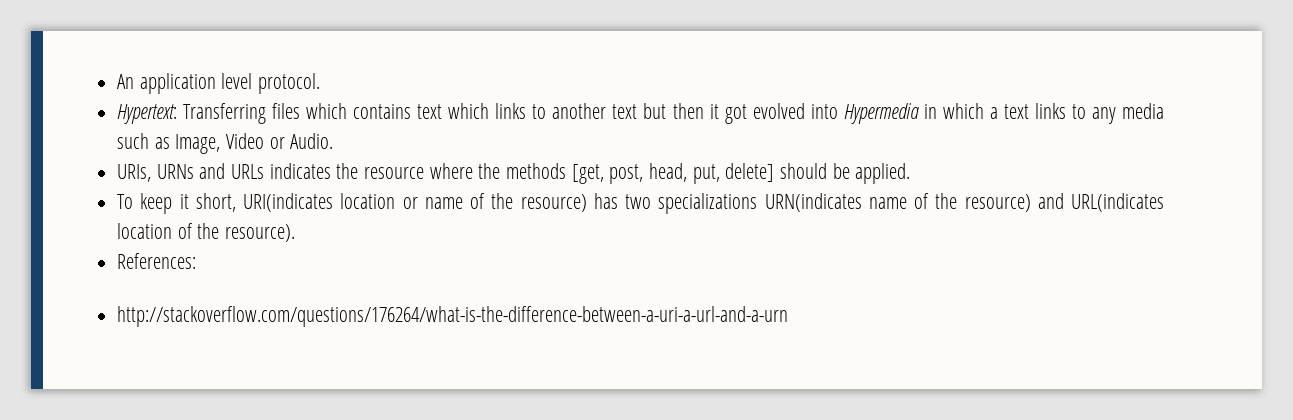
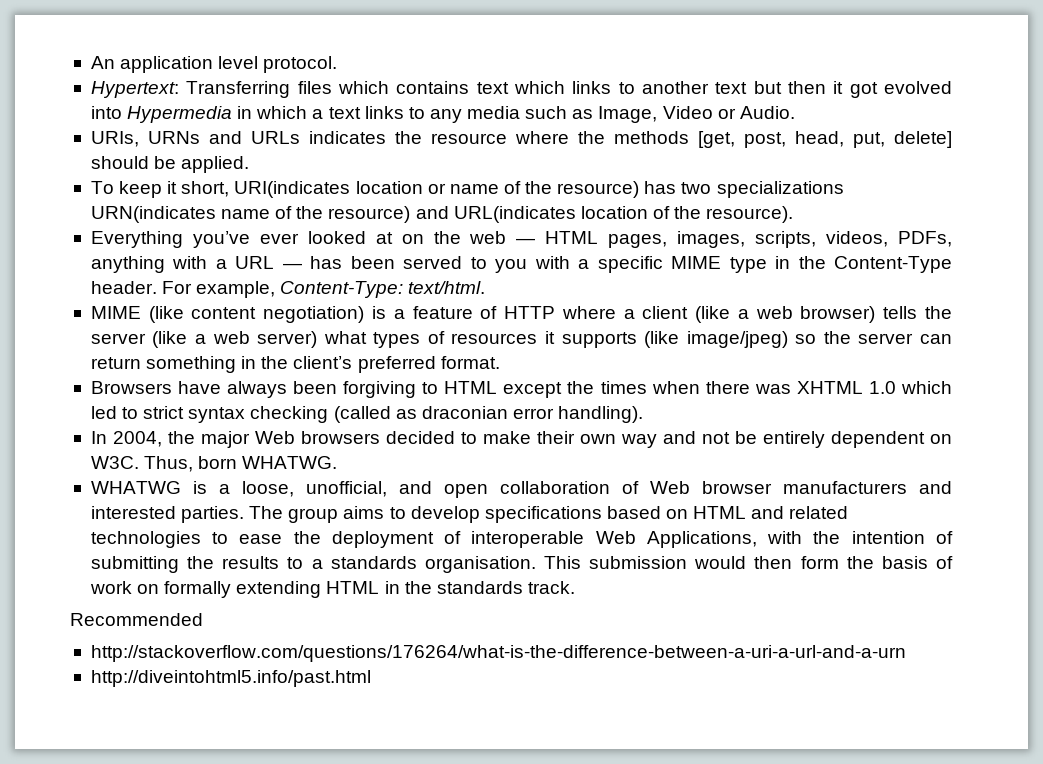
- References:
+ Everything you’ve ever looked at on the web — HTML pages, images, scripts, videos, PDFs, anything with a URL — has been served to you with a specific MIME type in the Content-Type header. For example, Content-Type: text/html.
+ MIME (like content negotiation) is a feature of HTTP where a client (like a web browser) tells the server (like a web server) what types of resources it supports (like image/jpeg) so the server can return something in the client’s preferred format.
+ Browsers have always been forgiving to HTML except the times when there was XHTML 1.0 which led to strict syntax checking (called as draconian error handling).
+ In 2004, the major Web browsers decided to make their own way and not be entirely dependent on W3C. Thus, born WHATWG.
+ WHATWG is a loose, unofficial, and open collaboration of Web browser manufacturers and interested parties. The group aims to develop specifications based on HTML and related technologies to ease the deployment of interoperable Web Applications, with the intention of submitting the results to a standards organisation. This submission would then form the basis of work on formally extending HTML in the standards track.
+ Recommended
+ http://diveintohtml5.info/past.html

